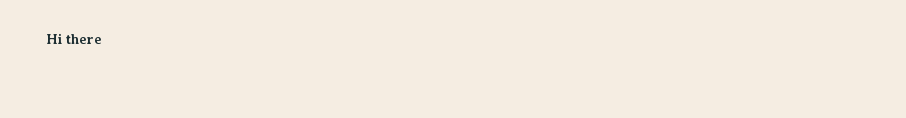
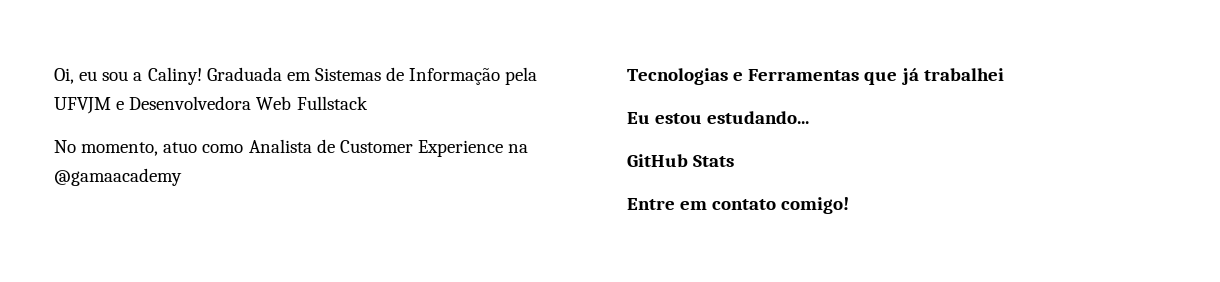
- Hi there
+ Oi, eu sou a Caliny! Graduada em Sistemas de Informação pela UFVJM e Desenvolvedora Web Fullstack
+ No momento, atuo como Analista de Customer Experience na @gamaacademy
+ Tecnologias e Ferramentas que já trabalhei
+ Eu estou estudando...
+ GitHub Stats
+ Entre em contato comigo!

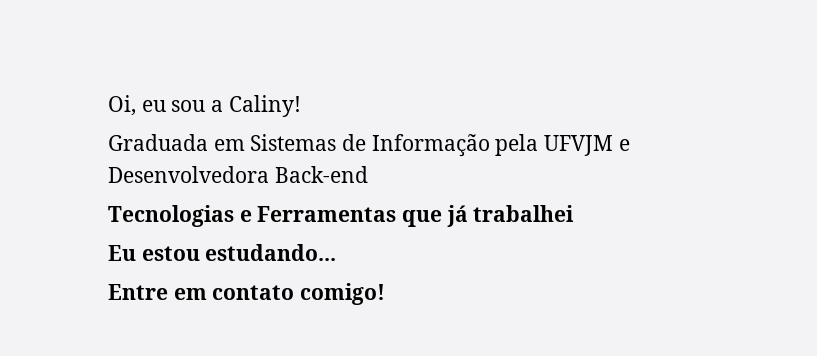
- Oi, eu sou a Caliny! Graduada em Sistemas de Informação pela UFVJM e Desenvolvedora Web Fullstack
- No momento, atuo como Analista de Customer Experience na @gamaacademy
+ Oi, eu sou a Caliny!
+ Graduada em Sistemas de Informação pela UFVJM e Desenvolvedora Back-end
- GitHub Stats

